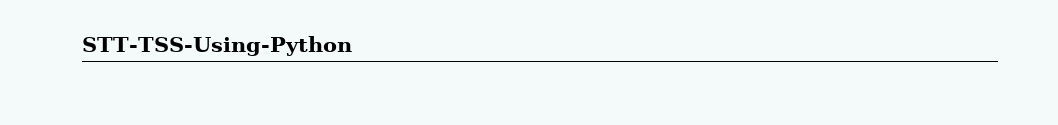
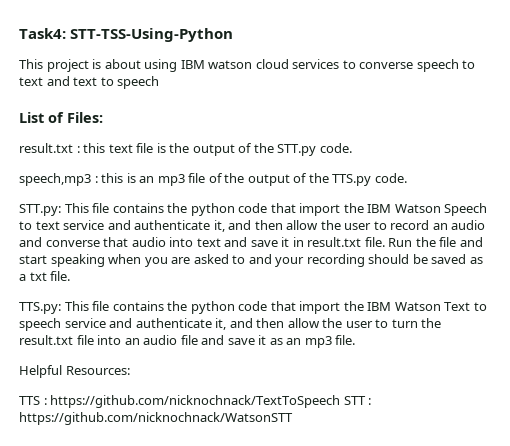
- STT-TSS-Using-Python
+ Task4: STT-TSS-Using-Python
+ This project is about using IBM watson cloud services to converse speech to text and text to speech
+ List of Files:
+ result.txt : this text file is the output of the STT.py code.
+ speech,mp3 : this is an mp3 file of the output of the TTS.py code.
+ STT.py: This file contains the python code that import the IBM Watson Speech to text service and authenticate it, and then allow the user to record an audio and converse that audio into text and save it in result.txt file. Run the file and start speaking when you are asked to and your recording should be saved as a txt file.
+ TTS.py: This file contains the python code that import the IBM Watson Text to speech service and authenticate it, and then allow the user to turn the result.txt file into an audio file and save it as an mp3 file.
+ Helpful Resources:
+ TTS : https://github.com/nicknochnack/TextToSpeech STT : https://github.com/nicknochnack/WatsonSTT

